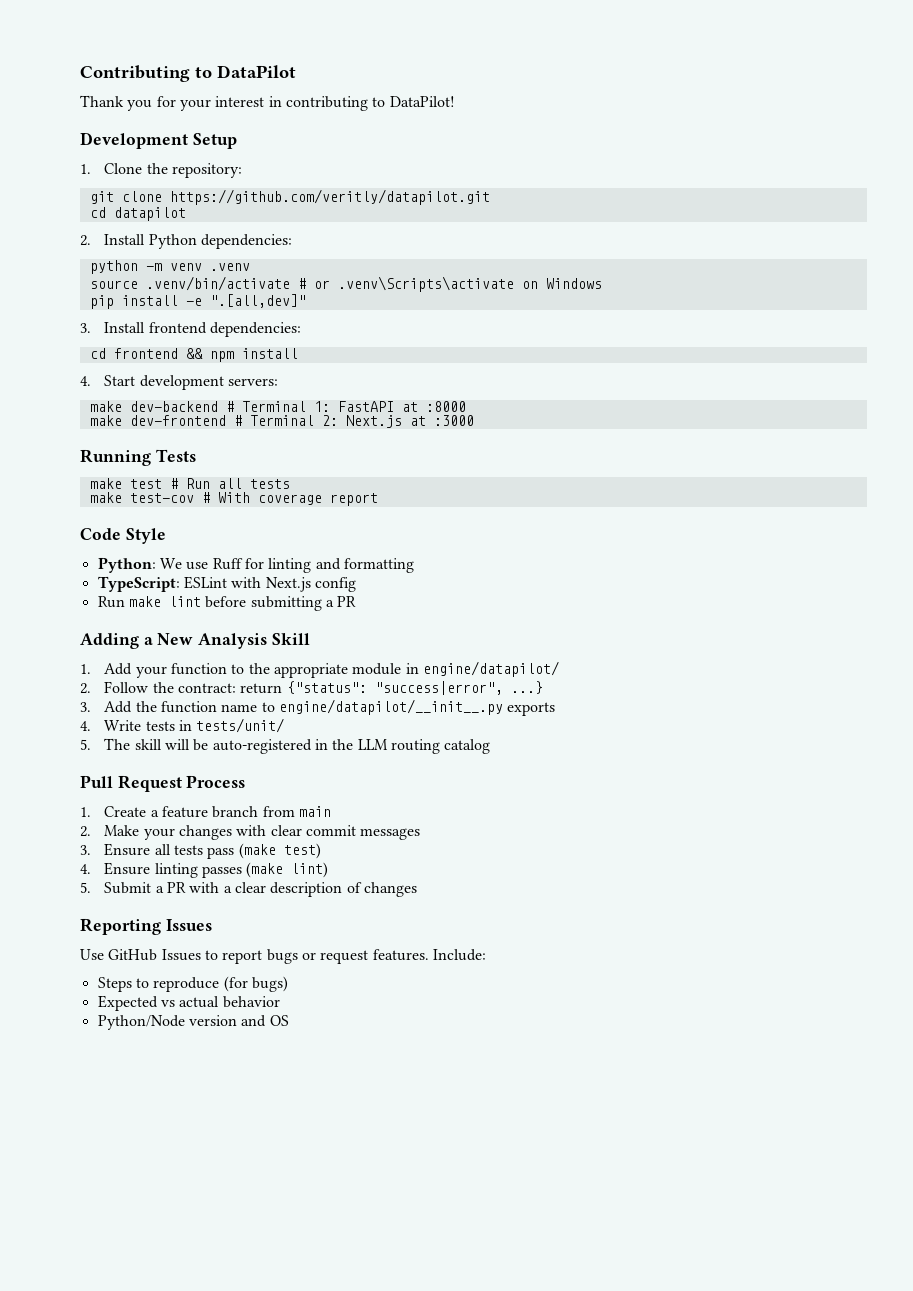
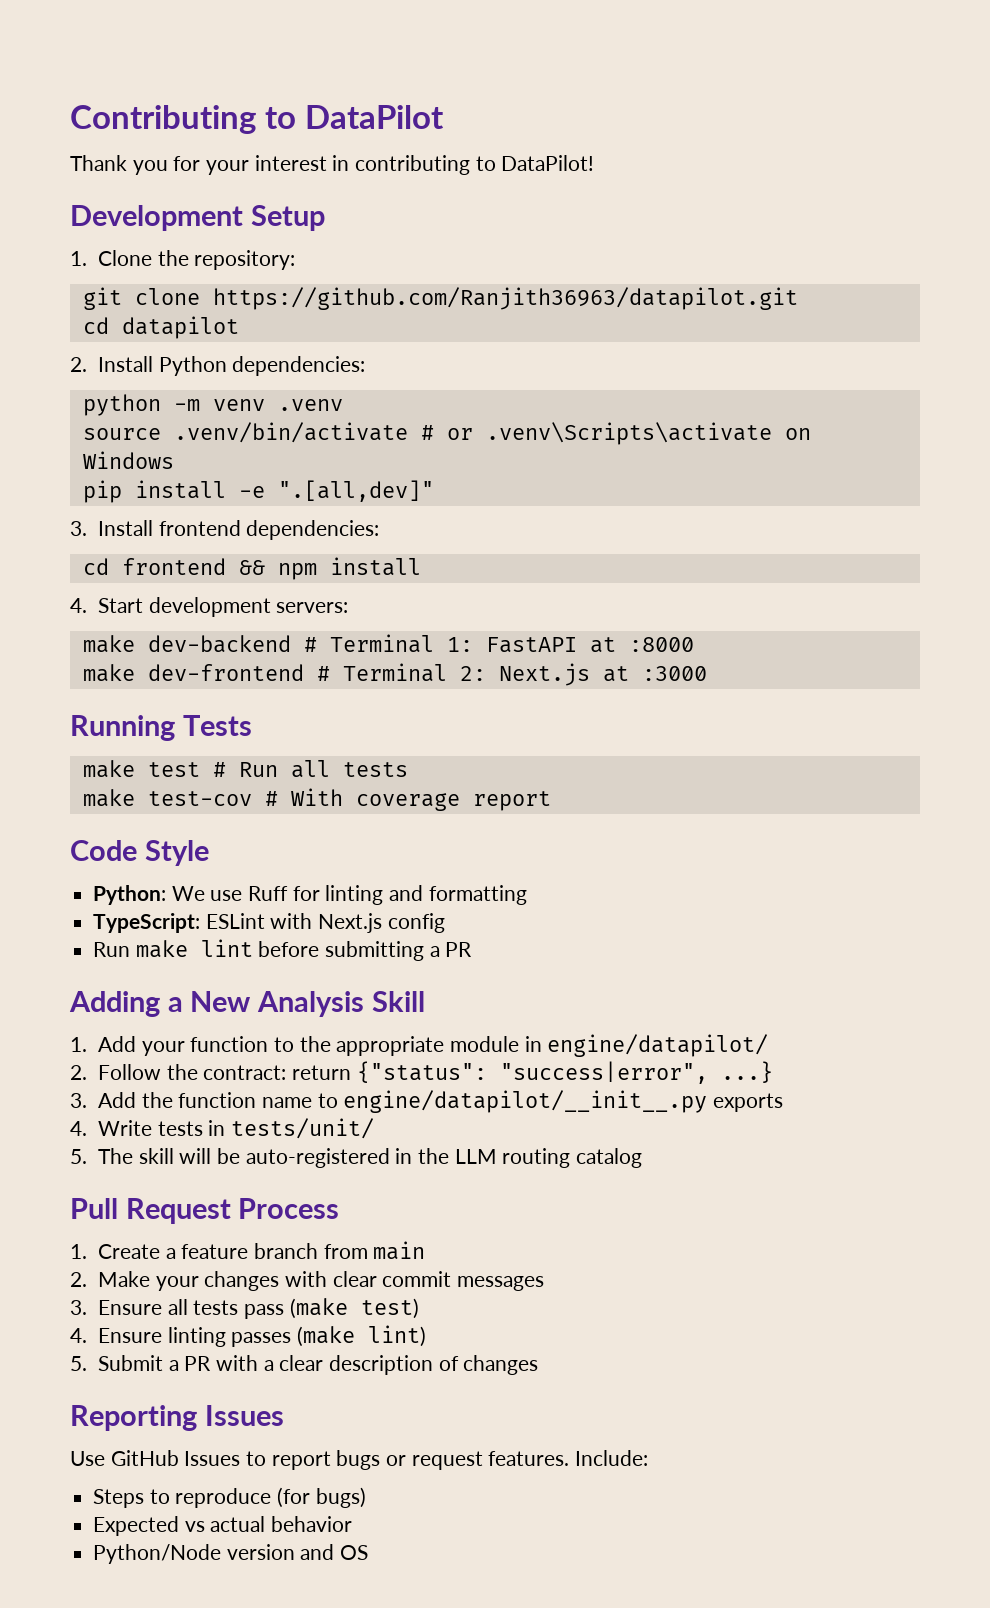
- git clone https://github.com/veritly/datapilot.git
+ git clone https://github.com/Ranjith36963/datapilot.git

